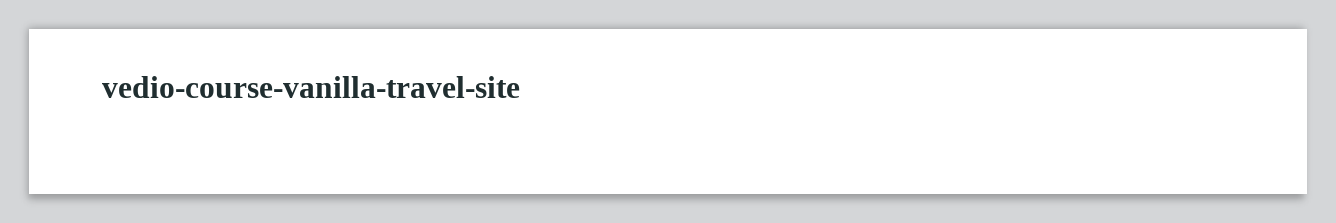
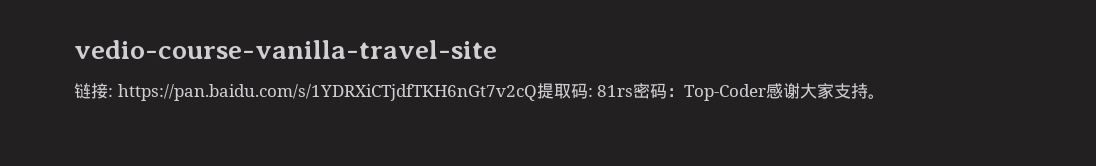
+ 链接: https://pan.baidu.com/s/1YDRXiCTjdfTKH6nGt7v2cQ提取码: 81rs密码：Top-Coder感谢大家支持。

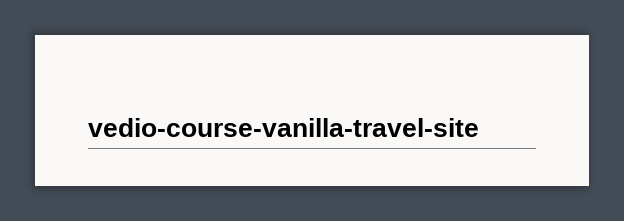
- 链接: https://pan.baidu.com/s/1YDRXiCTjdfTKH6nGt7v2cQ提取码: 81rs密码：Top-Coder感谢大家支持。

